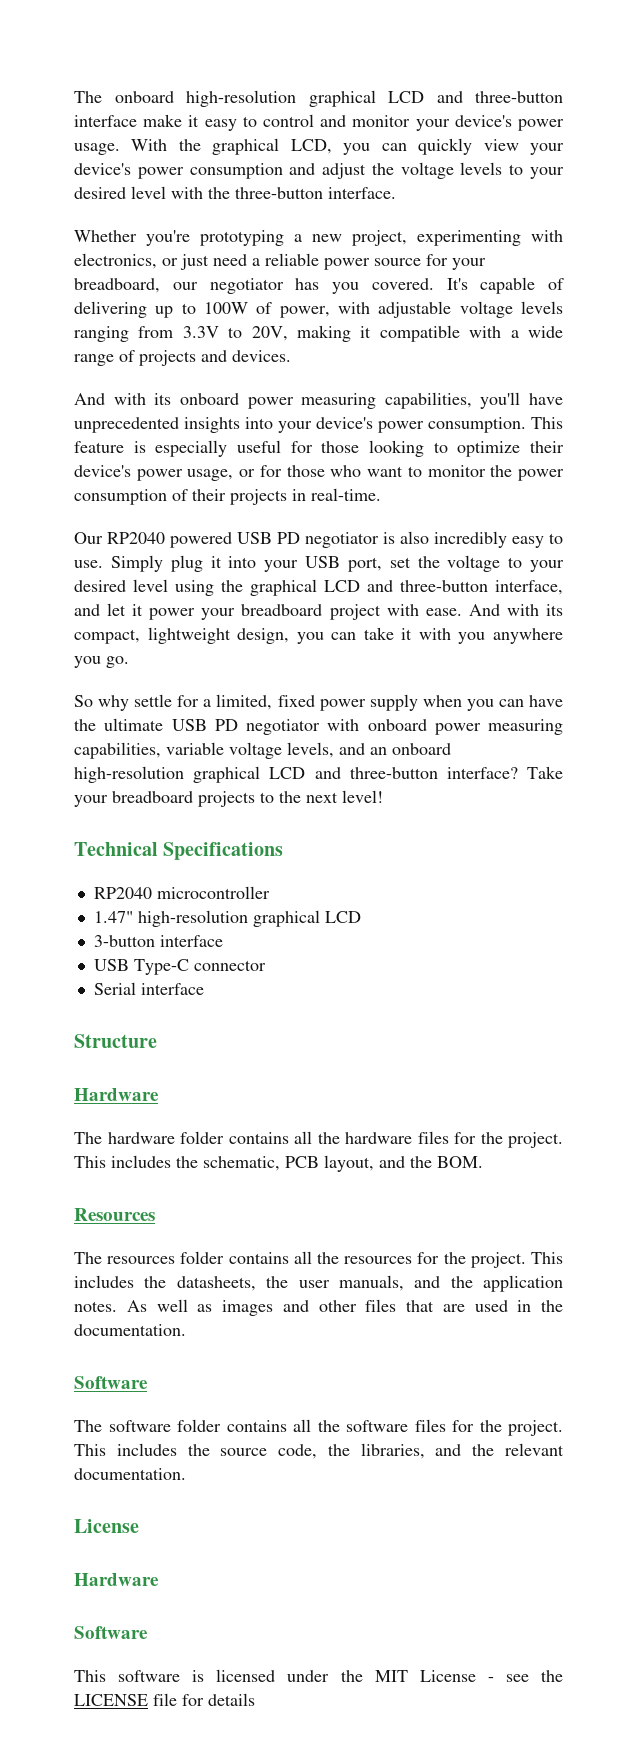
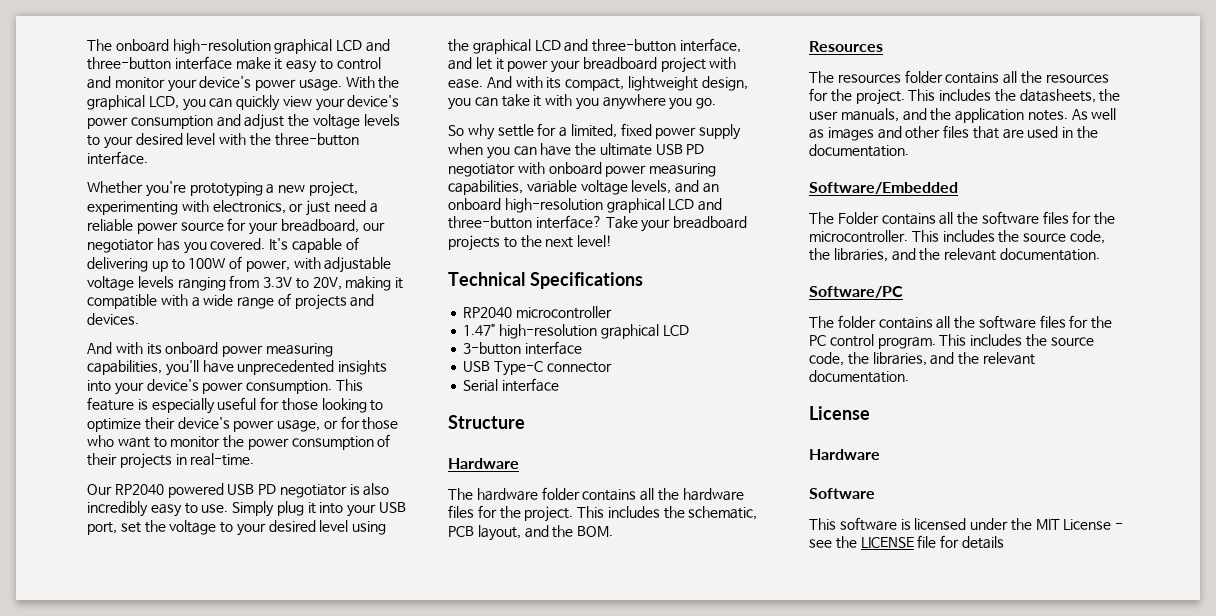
  As well as images and other files that are used in the documentation.
- Software
- The software folder contains all the software files for the project.
+ Software/Embedded
+ The Folder contains all the software files for the microcontroller. This includes the source code, the libraries, and the relevant documentation.
+ Software/PC
+ The folder contains all the software files for the PC control program.

